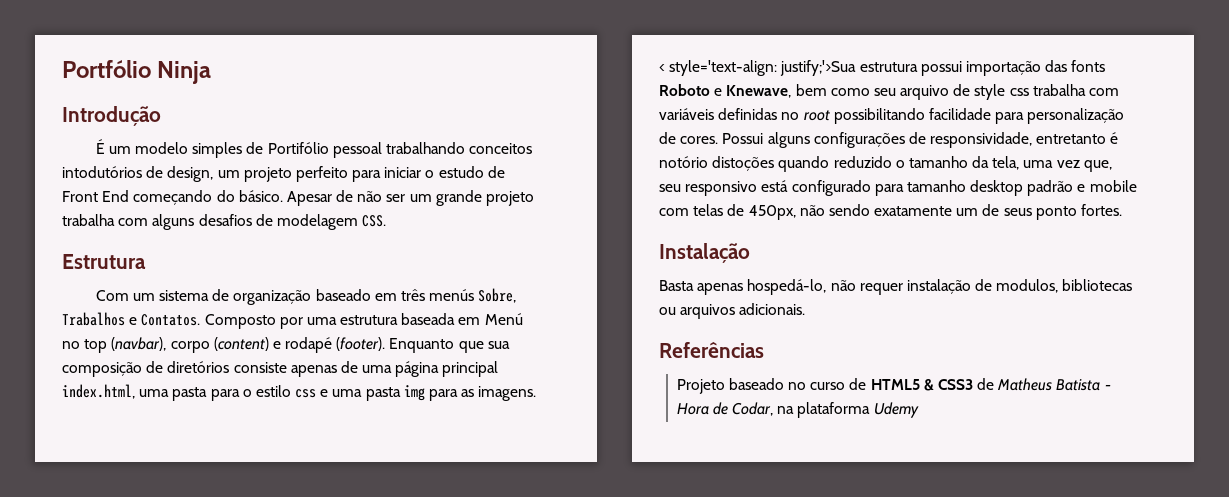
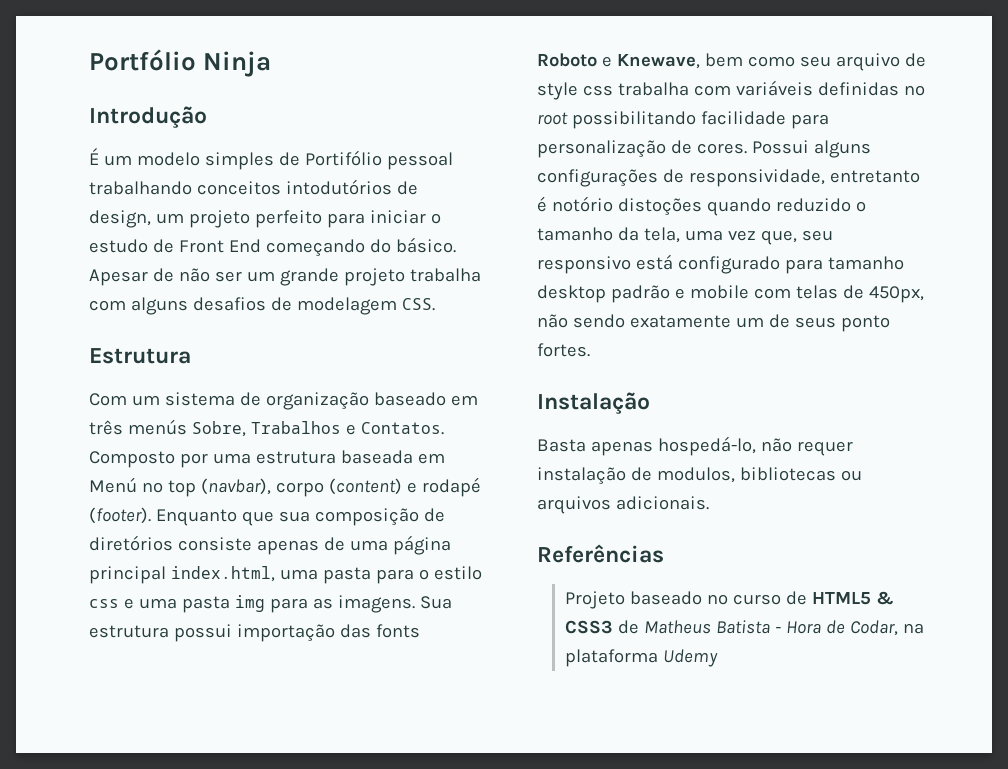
- < style='text-align: justify;'>Sua estrutura possui importação das fonts Roboto e Knewave, bem como seu arquivo de style css trabalha com variáveis definidas no root possibilitando facilidade para personalização de cores.
+ Sua estrutura possui importação das fonts Roboto e Knewave, bem como seu arquivo de style css trabalha com variáveis definidas no root possibilitando facilidade para personalização de cores.

